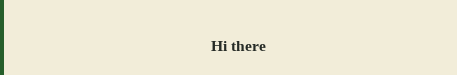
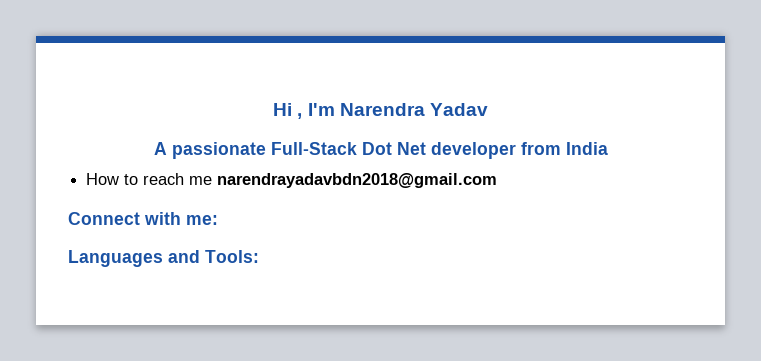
- Hi there
+ Hi , I'm Narendra Yadav
+ A passionate Full-Stack Dot Net developer from India
+ How to reach me narendrayadavbdn2018@gmail.com
+ Connect with me:
+ Languages and Tools:

